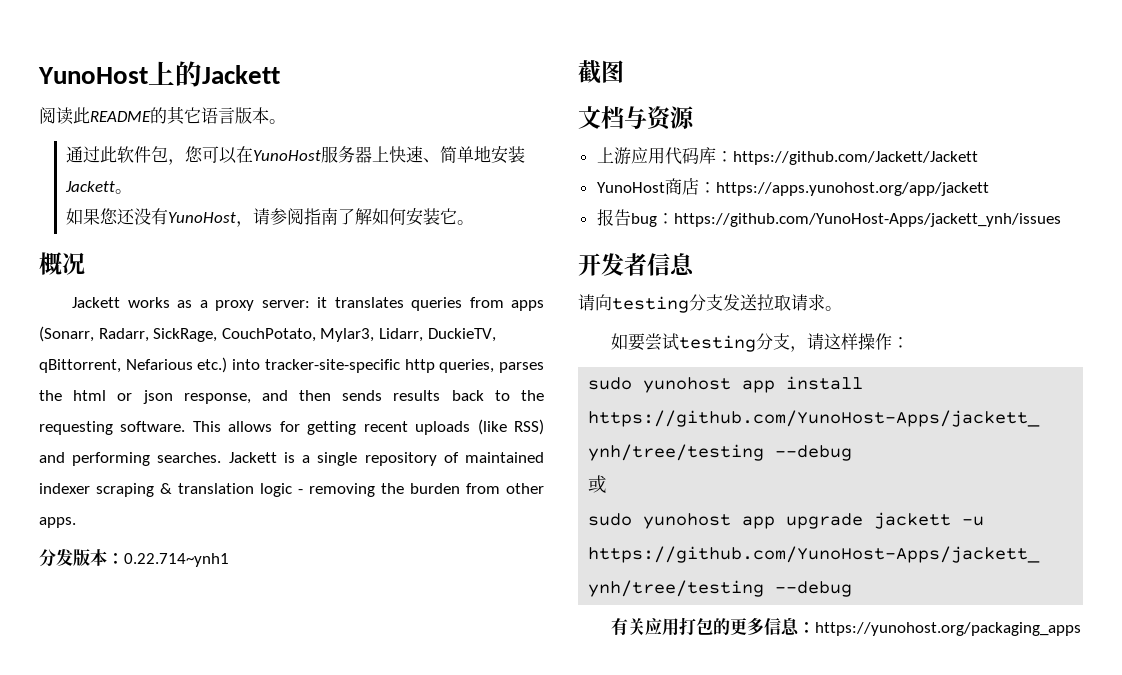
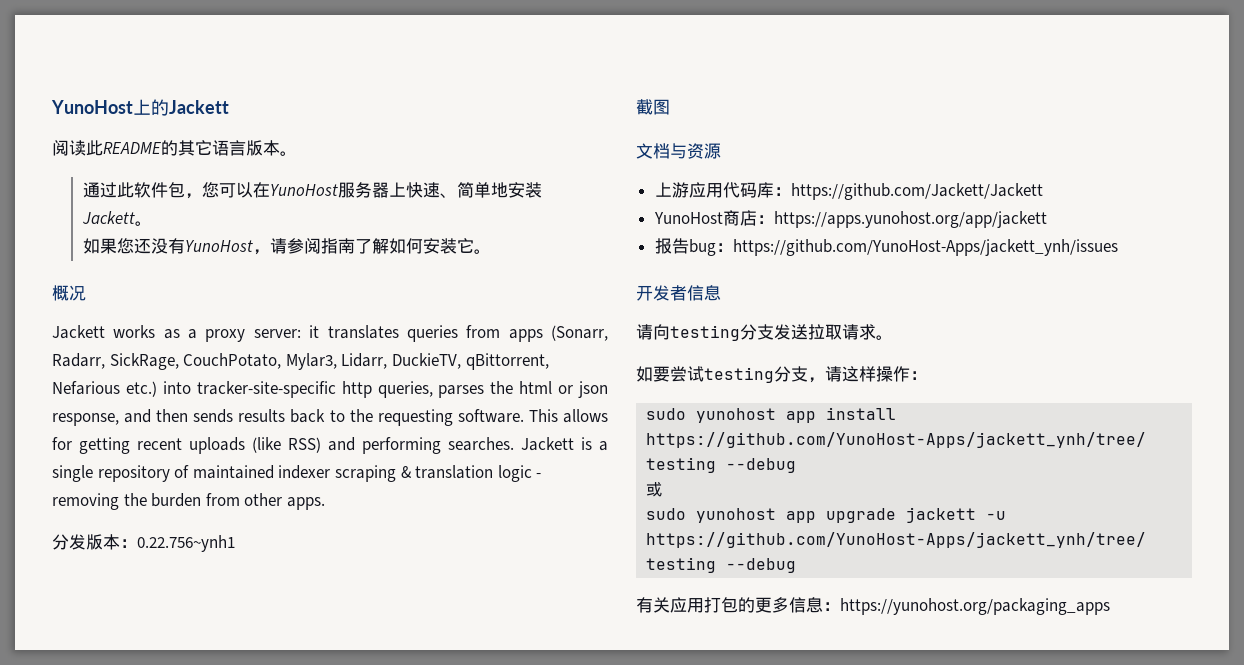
- 分发版本：0.22.714~ynh1
+ 分发版本：0.22.756~ynh1

